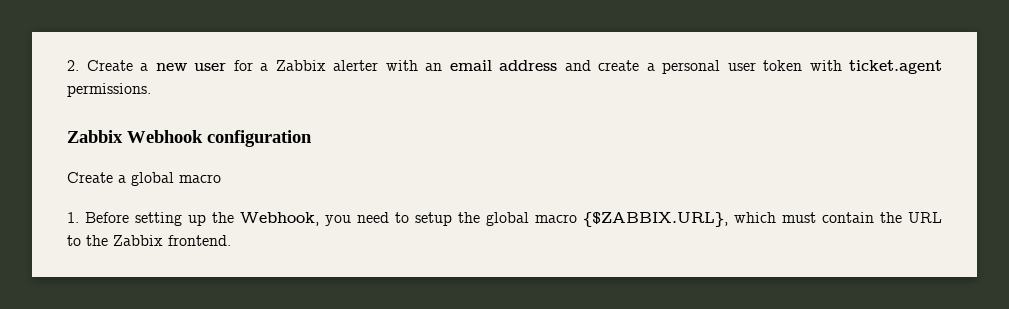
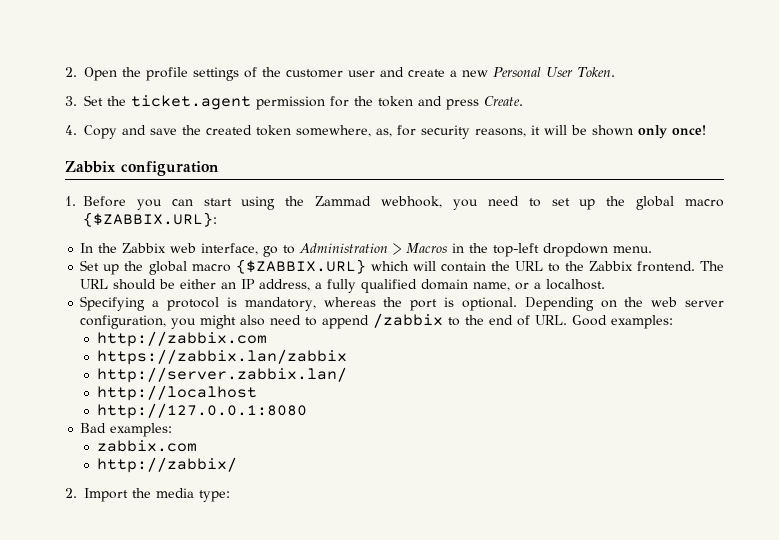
- 2. Create a new user for a Zabbix alerter with an email address and create a personal user token with ticket.agent permissions.
- Zabbix Webhook configuration
+ 2. Open the profile settings of the customer user and create a new Personal User Token.
+ 3. Set the ticket.agent permission for the token and press Create.
+ 4. Copy and save the created token somewhere, as, for security reasons, it will be shown only once!
+ Zabbix configuration
- Create a global macro
- 1. Before setting up the Webhook, you need to setup the global macro {$ZABBIX.URL}, which must contain the URL to the Zabbix frontend.
+ 1. Before you can start using the Zammad webhook, you need to set up the global macro {$ZABBIX.URL}:
+ In the Zabbix web interface, go to Administration > Macros in the top-left dropdown menu.
+ Set up the global macro {$ZABBIX.URL} which will contain the URL to the Zabbix frontend.
+ The URL should be either an IP address, a fully qualified domain name, or a localhost.
+ Specifying a protocol is mandatory, whereas the port is optional. Depending on the web server configuration, you might also need to append /zabbix to the end of URL. Good examples:
+ http://zabbix.com
+ https://zabbix.lan/zabbix
+ http://server.zabbix.lan/
+ http://localhost
+ http://127.0.0.1:8080
+ Bad examples:
+ zabbix.com
+ http://zabbix/
+ 2. Import the media type:

